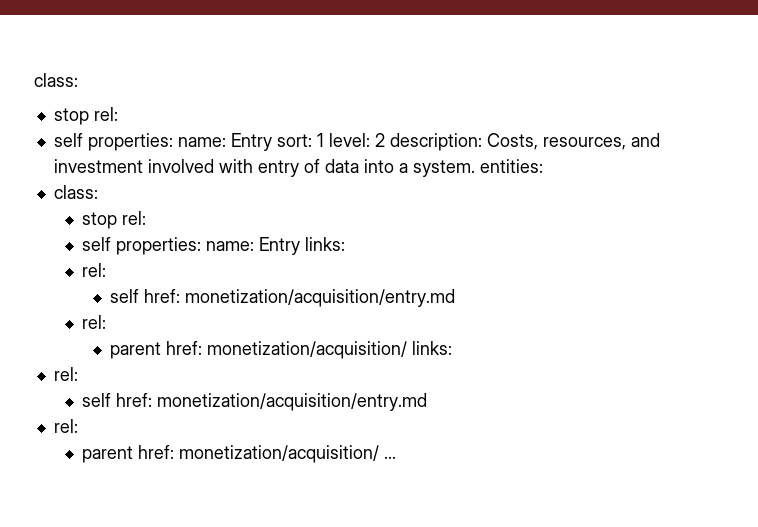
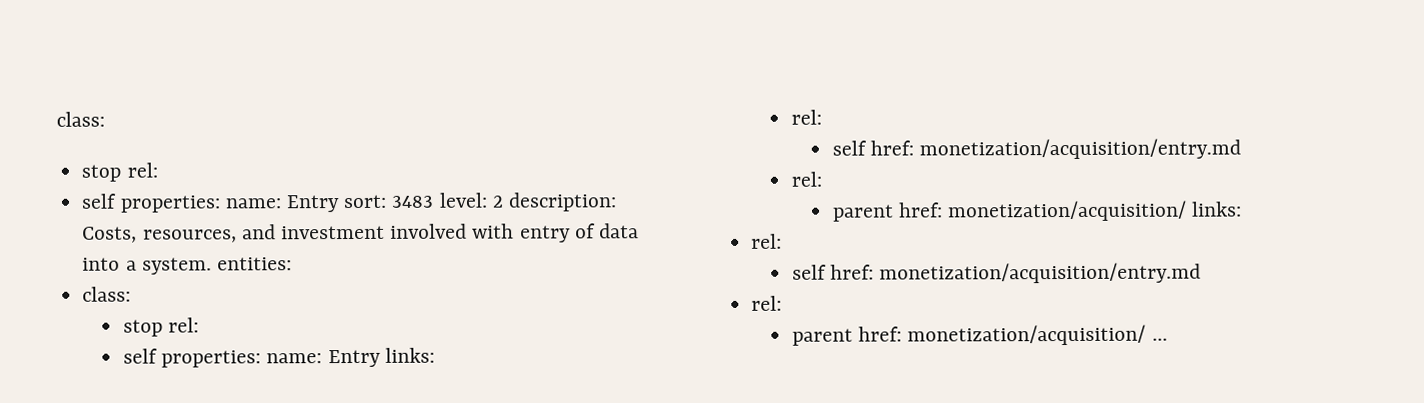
- self properties: name: Entry sort: 1 level: 2 description: Costs, resources, and investment involved with entry of data into a system. entities:
+ self properties: name: Entry sort: 3483 level: 2 description: Costs, resources, and investment involved with entry of data into a system. entities:

